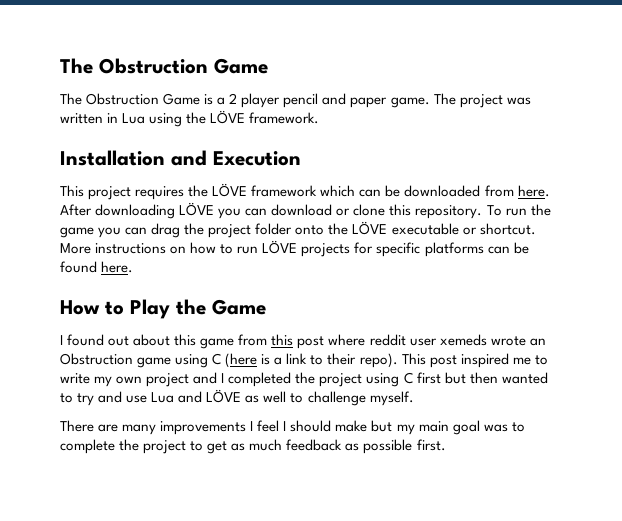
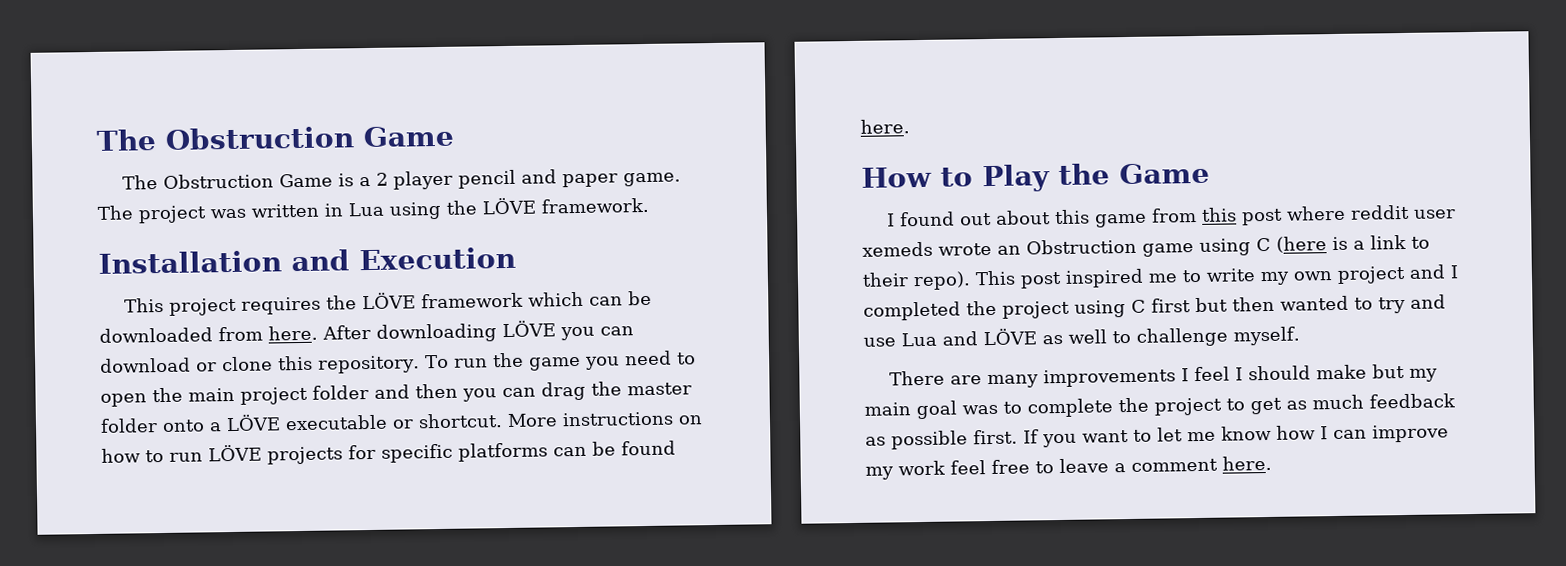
- To run the game you can drag the project folder onto the LÖVE executable or shortcut.
+ To run the game you need to open the main project folder and then you can drag the master folder onto a LÖVE executable or shortcut.
+ If you want to let me know how I can improve my work feel free to leave a comment here.

